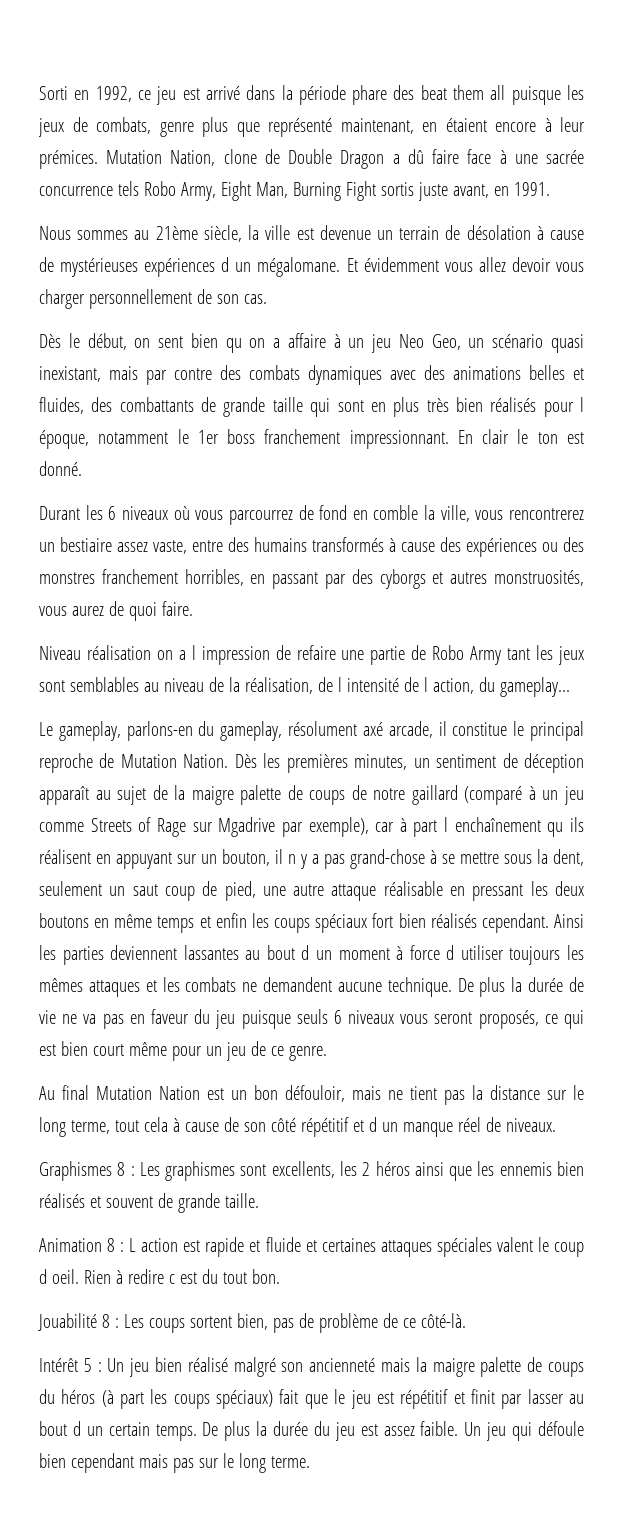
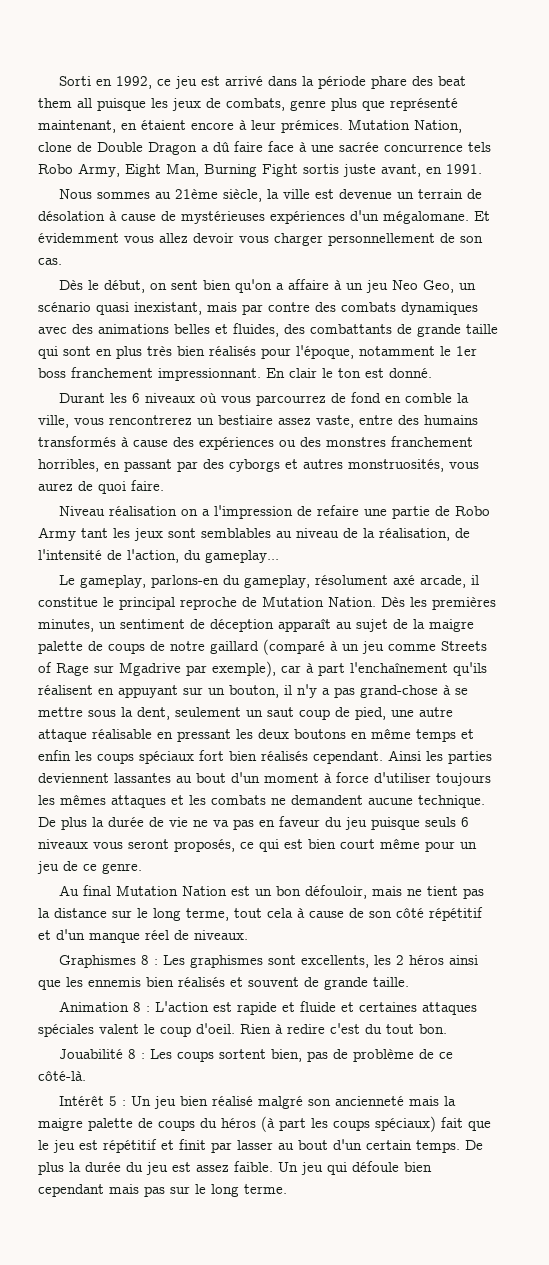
- Nous sommes au 21ème siècle, la ville est devenue un terrain de désolation à cause de mystérieuses expériences d un mégalomane.
+ Nous sommes au 21ème siècle, la ville est devenue un terrain de désolation à cause de mystérieuses expériences d'un mégalomane.
- Dès le début, on sent bien qu on a affaire à un jeu Neo Geo, un scénario quasi inexistant, mais par contre des combats dynamiques avec des animations belles et fluides, des combattants de grande taille qui sont en plus très bien réalisés pour l époque, notamment le 1er boss franchement impressionnant.
+ Dès le début, on sent bien qu'on a affaire à un jeu Neo Geo, un scénario quasi inexistant, mais par contre des combats dynamiques avec des animations belles et fluides, des combattants de grande taille qui sont en plus très bien réalisés pour l'époque, notamment le 1er boss franchement impressionnant.
- Niveau réalisation on a l impression de refaire une partie de Robo Army tant les jeux sont semblables au niveau de la réalisation, de l intensité de l action, du gameplay...
+ Niveau réalisation on a l'impression de refaire une partie de Robo Army tant les jeux sont semblables au niveau de la réalisation, de l'intensité de l'action, du gameplay...
- Dès les premières minutes, un sentiment de déception apparaît au sujet de la maigre palette de coups de notre gaillard (comparé à un jeu comme Streets of Rage sur Mgadrive par exemple), car à part l enchaînement qu ils réalisent en appuyant sur un bouton, il n y a pas grand-chose à se mettre sous la dent, seulement un saut coup de pied, une autre attaque réalisable en pressant les deux boutons en même temps et enfin les coups spéciaux fort bien réalisés cependant.
+ Dès les premières minutes, un sentiment de déception apparaît au sujet de la maigre palette de coups de notre gaillard (comparé à un jeu comme Streets of Rage sur Mgadrive par exemple), car à part l'enchaînement qu'ils réalisent en appuyant sur un bouton, il n'y a pas grand-chose à se mettre sous la dent, seulement un saut coup de pied, une autre attaque réalisable en pressant les deux boutons en même temps et enfin les coups spéciaux fort bien réalisés cependant.
- Ainsi les parties deviennent lassantes au bout d un moment à force d utiliser toujours les mêmes attaques et les combats ne demandent aucune technique.
+ Ainsi les parties deviennent lassantes au bout d'un moment à force d'utiliser toujours les mêmes attaques et les combats ne demandent aucune technique.
- Au final Mutation Nation est un bon défouloir, mais ne tient pas la distance sur le long terme, tout cela à cause de son côté répétitif et d un manque réel de niveaux.
+ Au final Mutation Nation est un bon défouloir, mais ne tient pas la distance sur le long terme, tout cela à cause de son côté répétitif et d'un manque réel de niveaux.
- Animation 8 : L action est rapide et fluide et certaines attaques spéciales valent le coup d oeil.
+ Animation 8 : L'action est rapide et fluide et certaines attaques spéciales valent le coup d'oeil.
- Rien à redire c est du tout bon.
+ Rien à redire c'est du tout bon.
- Intérêt 5 : Un jeu bien réalisé malgré son ancienneté mais la maigre palette de coups du héros (à part les coups spéciaux) fait que le jeu est répétitif et finit par lasser au bout d un certain temps.
+ Intérêt 5 : Un jeu bien réalisé malgré son ancienneté mais la maigre palette de coups du héros (à part les coups spéciaux) fait que le jeu est répétitif et finit par lasser au bout d'un certain temps.

